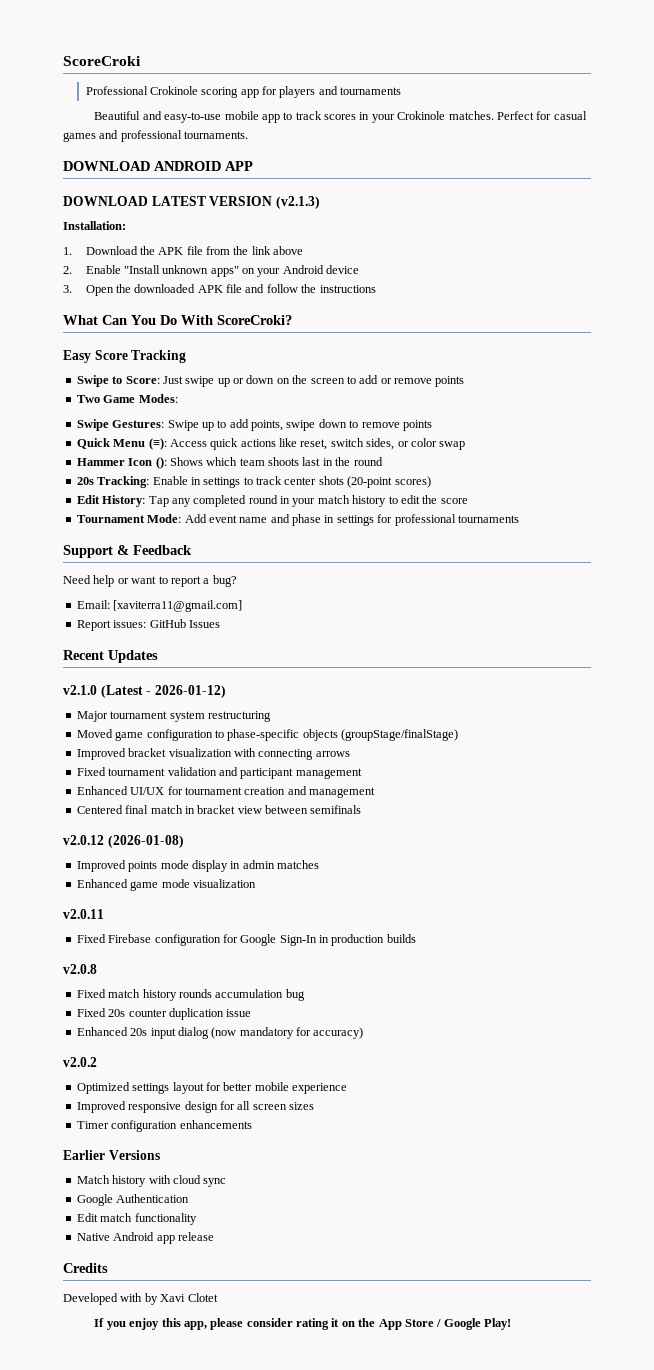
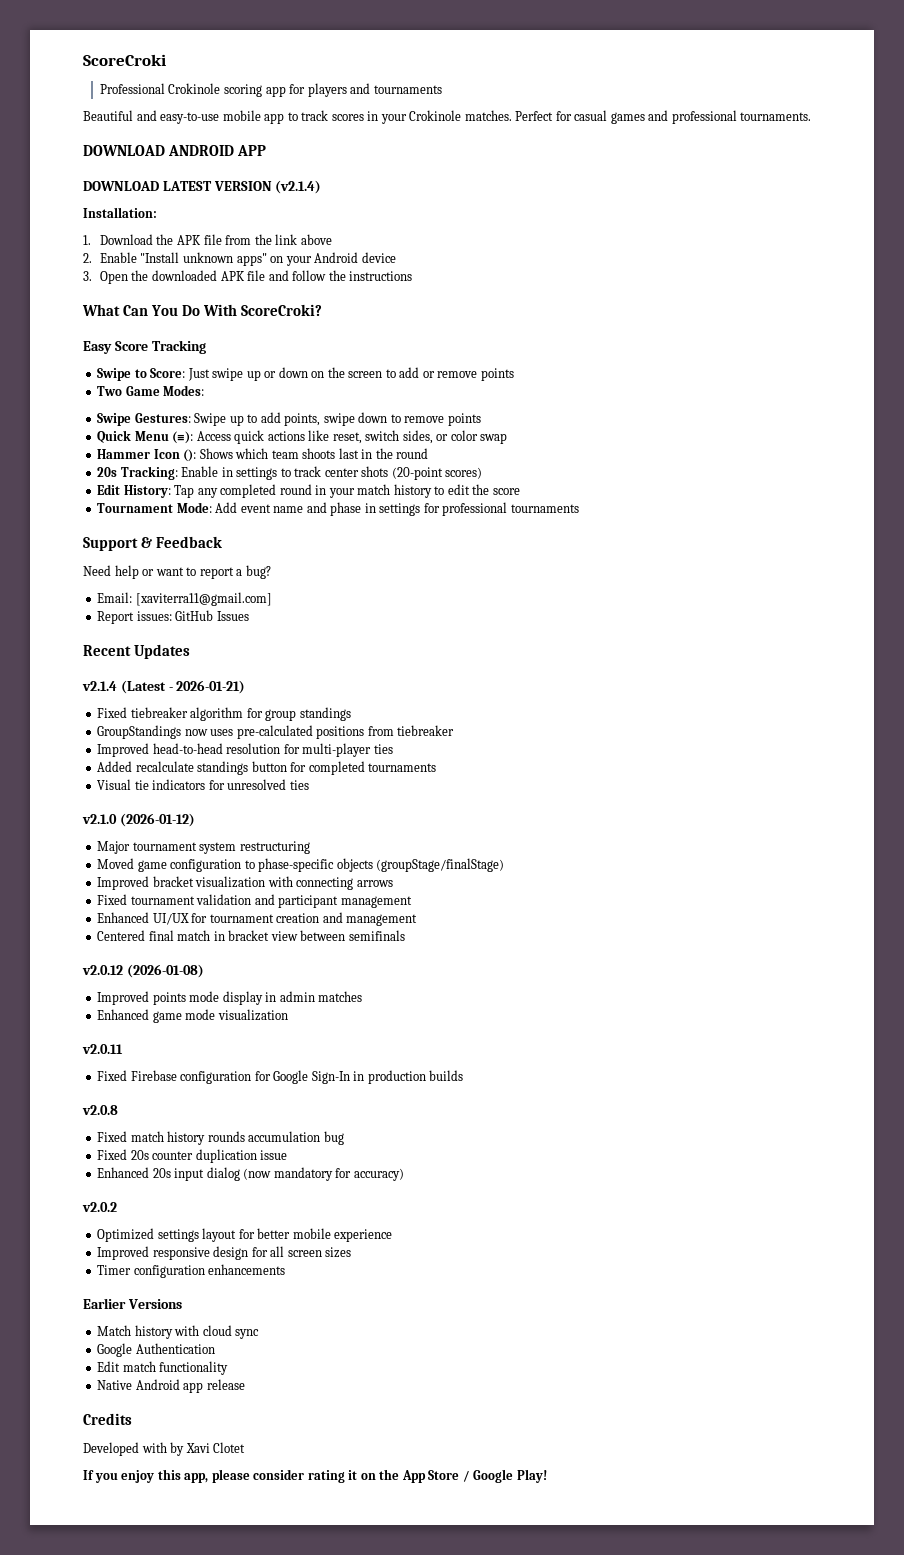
- DOWNLOAD LATEST VERSION (v2.1.3)
+ DOWNLOAD LATEST VERSION (v2.1.4)
- v2.1.0 (Latest - 2026-01-12)
+ v2.1.4 (Latest - 2026-01-21)
+ Fixed tiebreaker algorithm for group standings
+ GroupStandings now uses pre-calculated positions from tiebreaker
+ Improved head-to-head resolution for multi-player ties
+ Added recalculate standings button for completed tournaments
+ Visual tie indicators for unresolved ties
+ v2.1.0 (2026-01-12)

